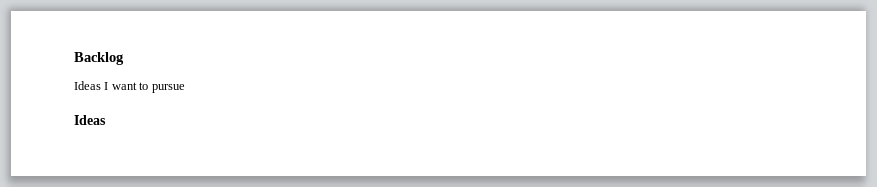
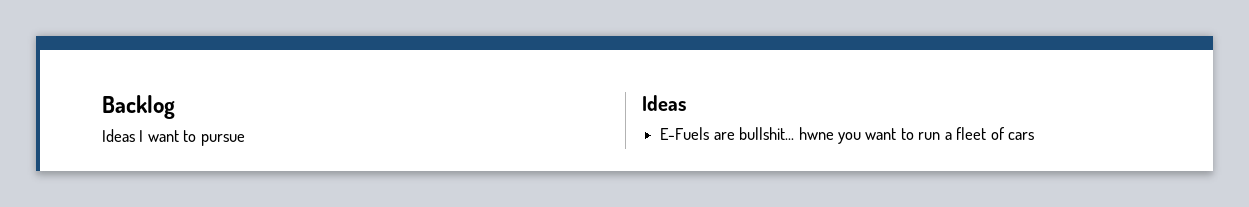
+ E-Fuels are bullshit... hwne you want to run a fleet of cars

